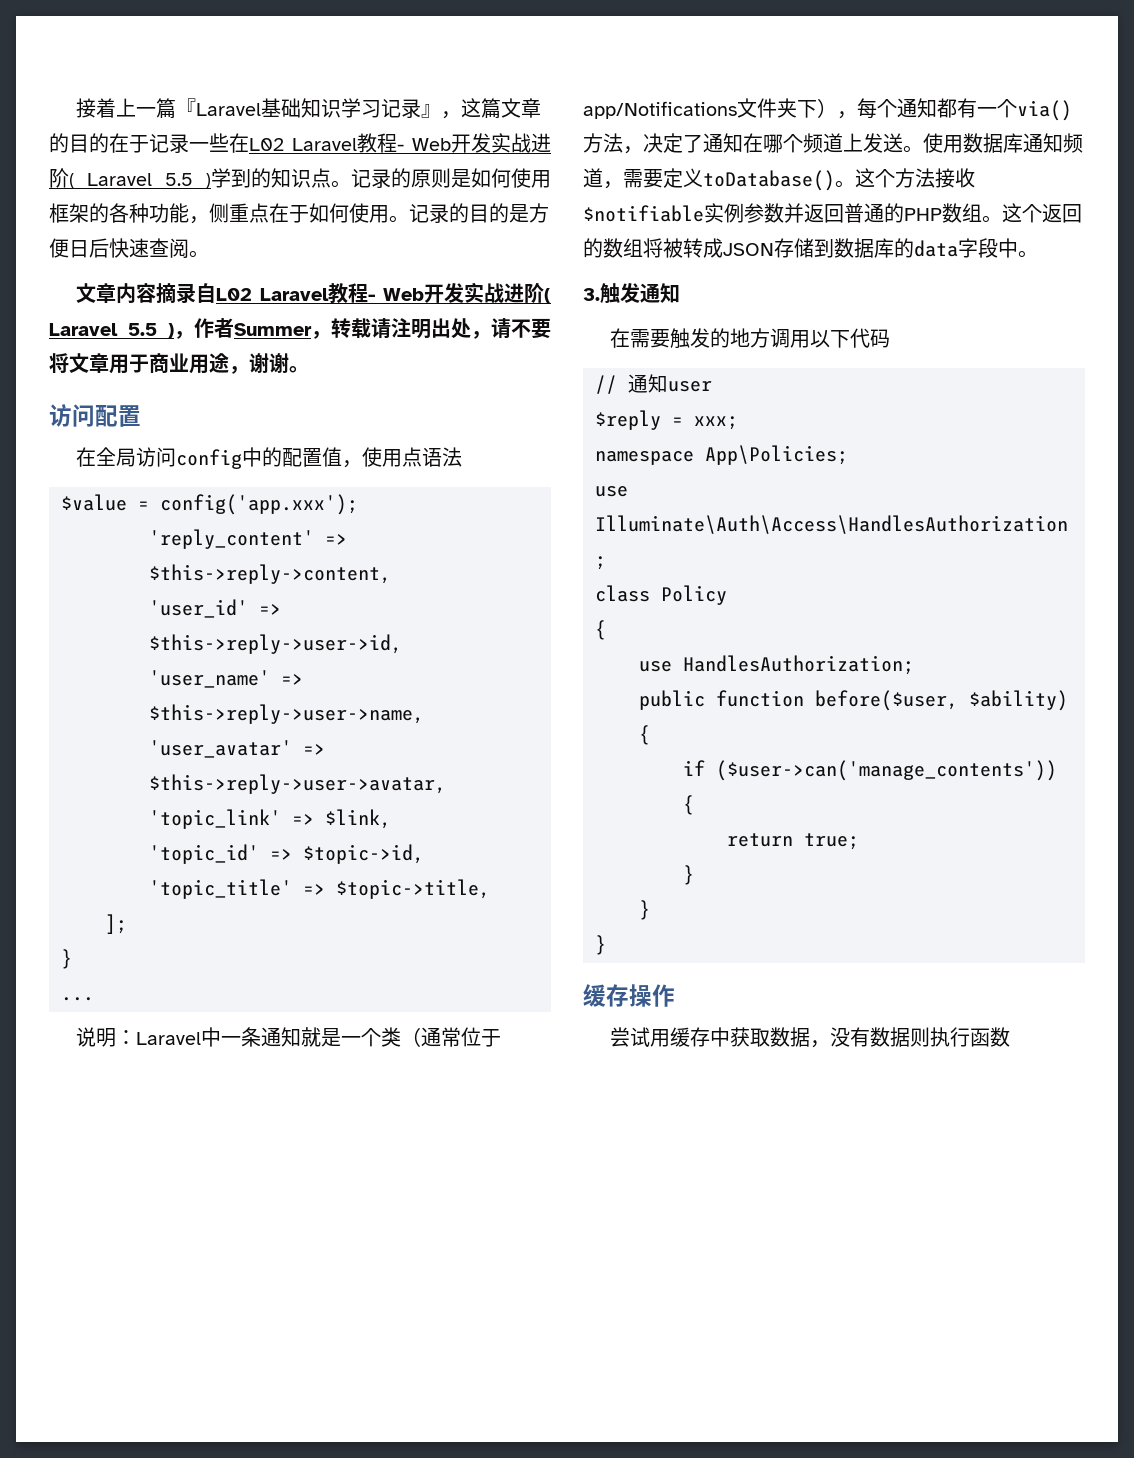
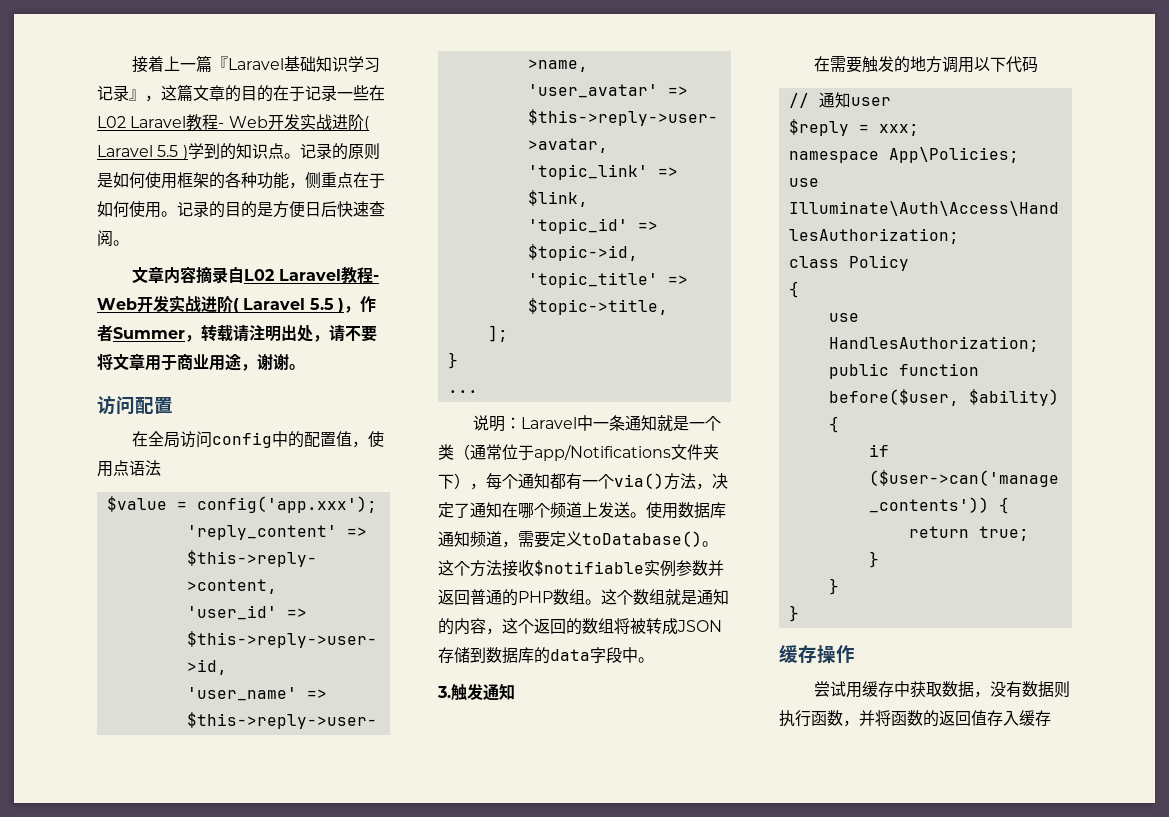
- 这个返回的数组将被转成JSON存储到数据库的data字段中。
+ 这个数组就是通知的内容，这个返回的数组将被转成JSON存储到数据库的data字段中。
- 尝试用缓存中获取数据，没有数据则执行函数
+ 尝试用缓存中获取数据，没有数据则执行函数，并将函数的返回值存入缓存

